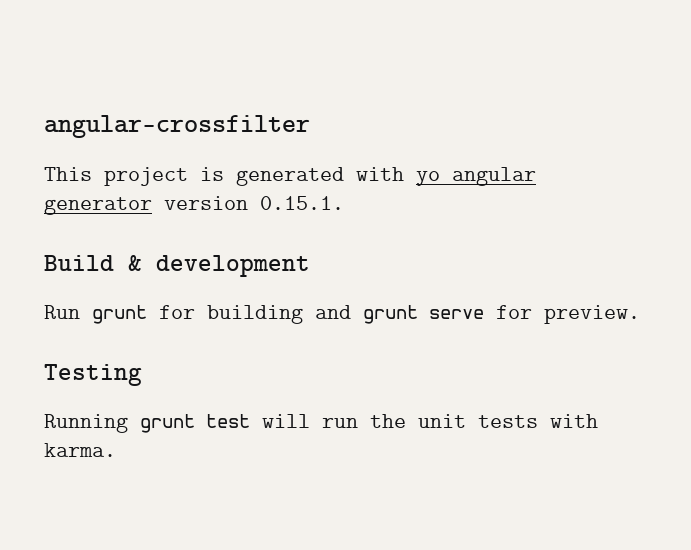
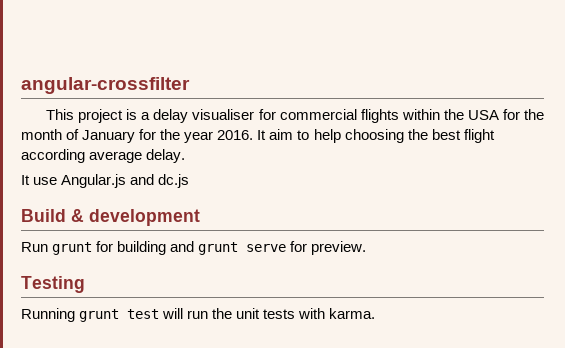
- This project is generated with yo angular generator version 0.15.1.
+ This project is a delay visualiser for commercial flights within the USA for the month of January for the year 2016. It aim to help choosing the best flight according average delay.
+ It use Angular.js and dc.js

